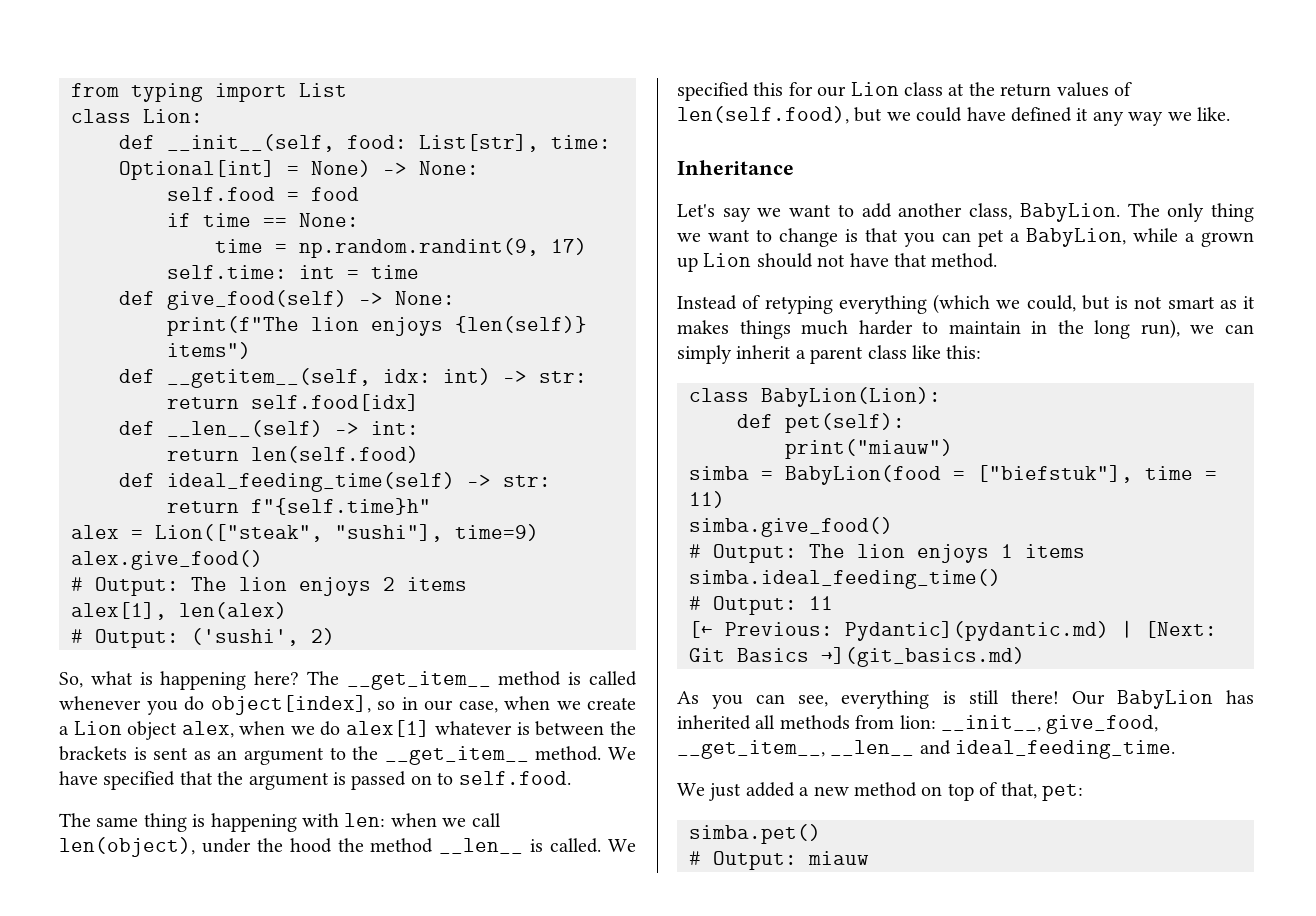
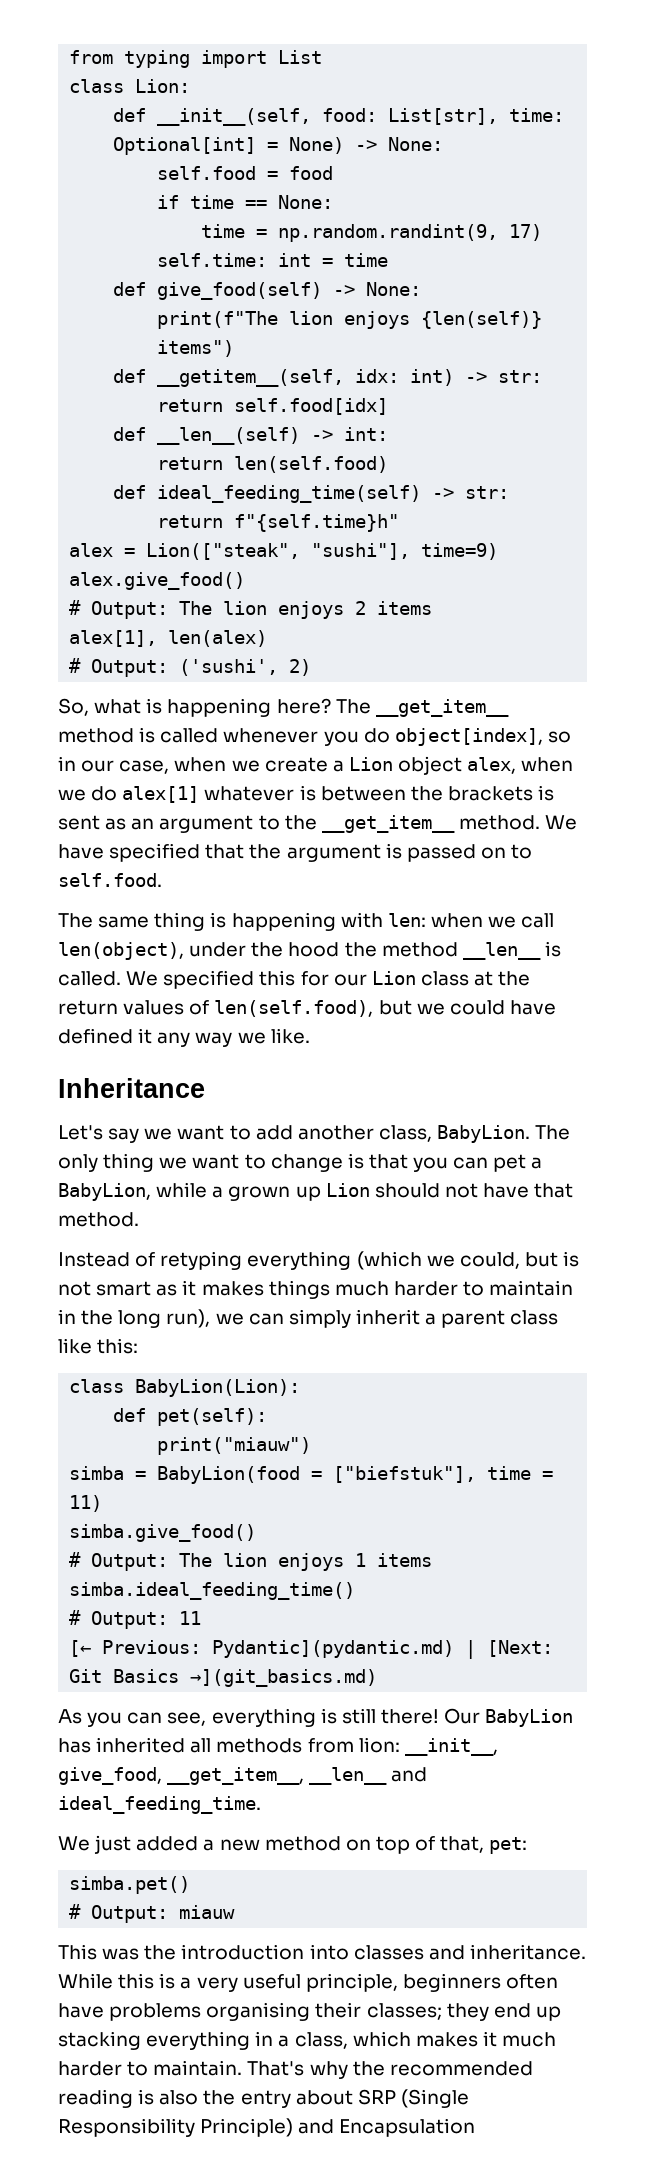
+ This was the introduction into classes and inheritance. While this is a very useful principle, beginners often have problems organising their classes; they end up stacking everything in a class, which makes it much harder to maintain. That's why the recommended reading is also the entry about SRP (Single Responsibility Principle) and Encapsulation

